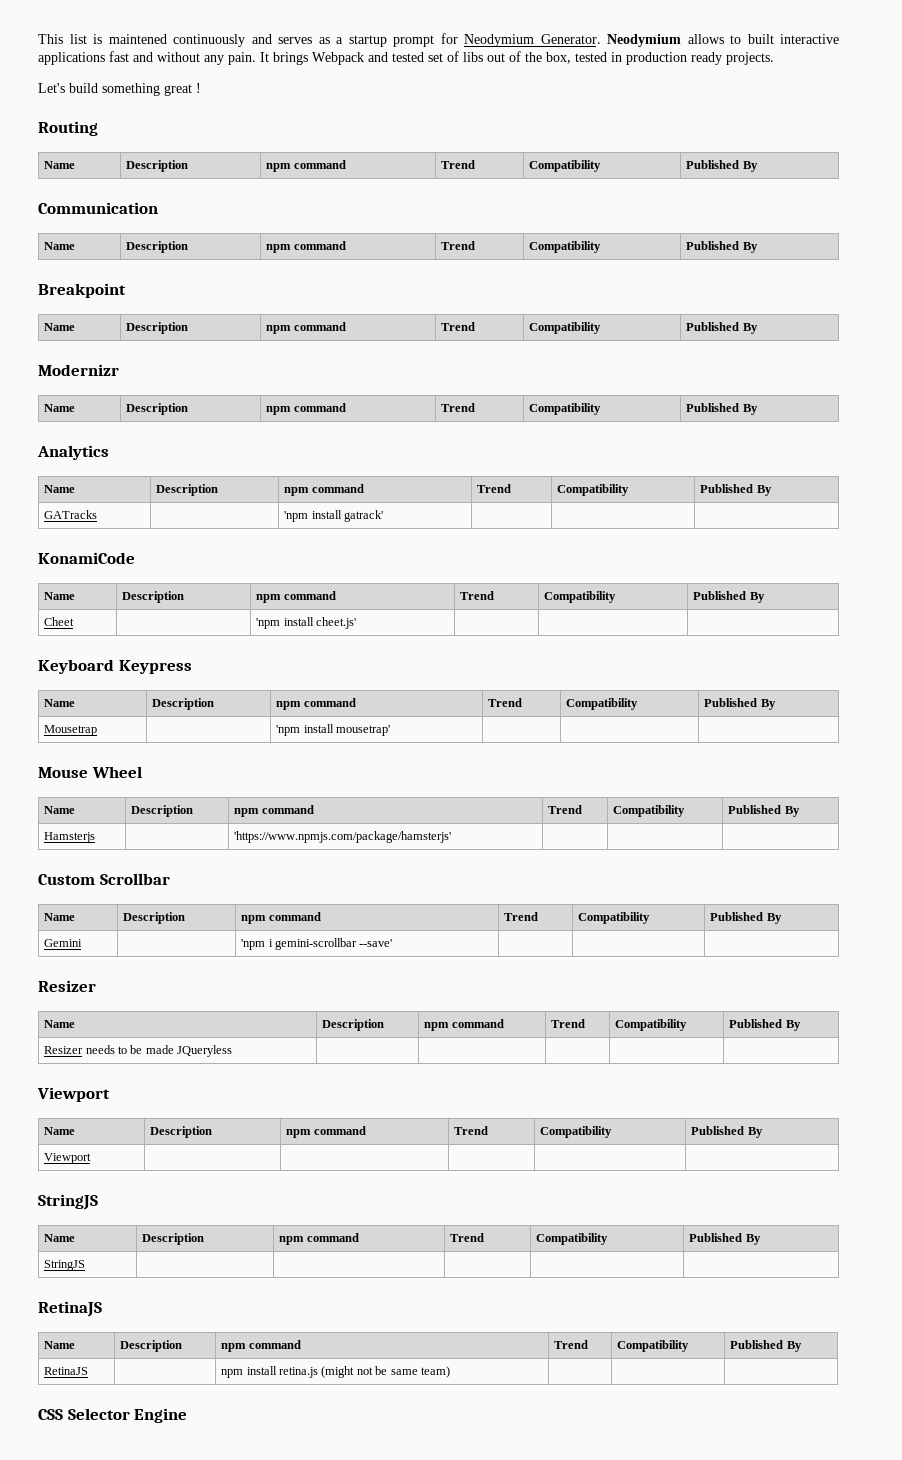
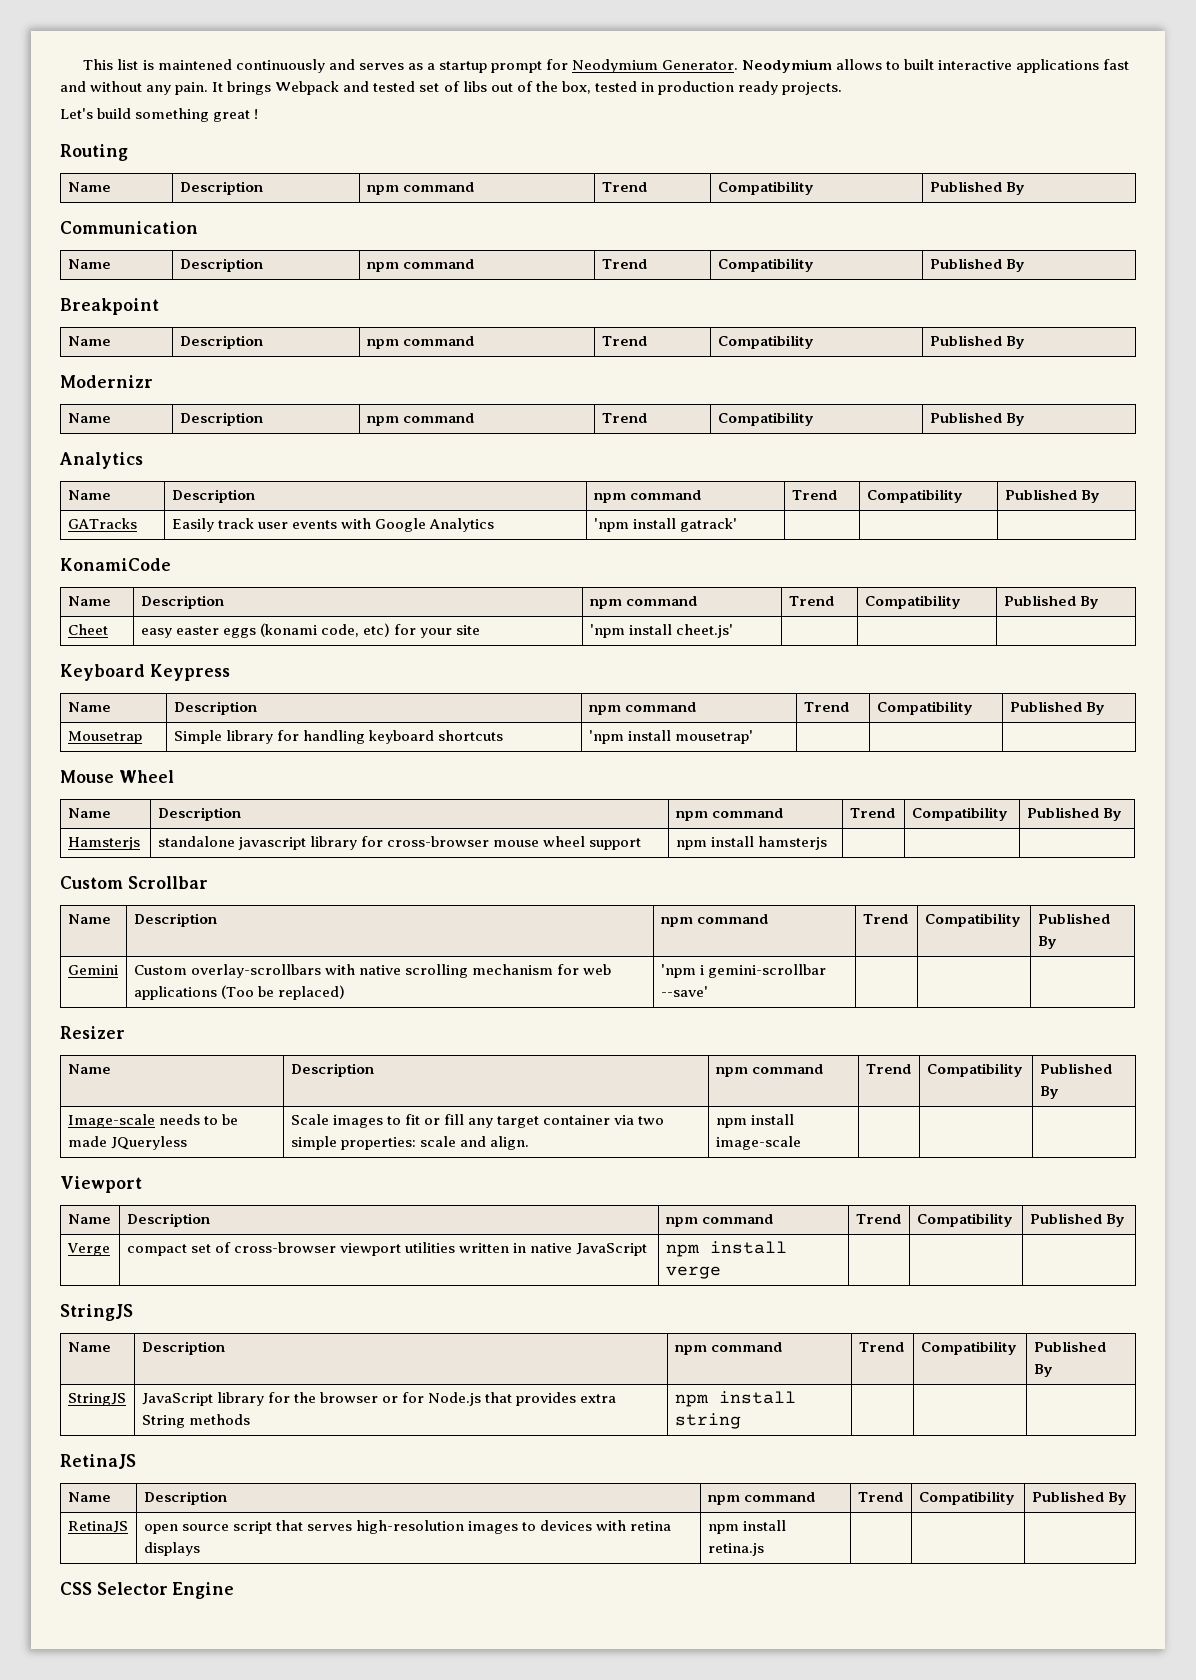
- GATracks | | 'npm install gatrack' | | |
+ GATracks | Easily track user events with Google Analytics | 'npm install gatrack' | | |
- Cheet | | 'npm install cheet.js' | | |
+ Cheet | easy easter eggs (konami code, etc) for your site | 'npm install cheet.js' | | |
- Mousetrap | | 'npm install mousetrap' | | |
+ Mousetrap | Simple library for handling keyboard shortcuts | 'npm install mousetrap' | | |
- Hamsterjs | | 'https://www.npmjs.com/package/hamsterjs' | | |
+ Hamsterjs | standalone javascript library for cross-browser mouse wheel support | npm install hamsterjs | | |
- Gemini | | 'npm i gemini-scrollbar --save' | | |
+ Gemini | Custom overlay-scrollbars with native scrolling mechanism for web applications (Too be replaced) | 'npm i gemini-scrollbar --save' | | |
- Resizer needs to be made JQueryless | | | | |
+ Image-scale needs to be made JQueryless | Scale images to fit or fill any target container via two simple properties: scale and align. | npm install image-scale | | |
- Viewport | | | | |
+ Verge | compact set of cross-browser viewport utilities written in native JavaScript | npm install verge | | |
- StringJS | | | | |
+ StringJS | JavaScript library for the browser or for Node.js that provides extra String methods | npm install string | | |
- RetinaJS | | npm install retina.js (might not be same team) | | |
+ RetinaJS | open source script that serves high-resolution images to devices with retina displays | npm install retina.js | | |

